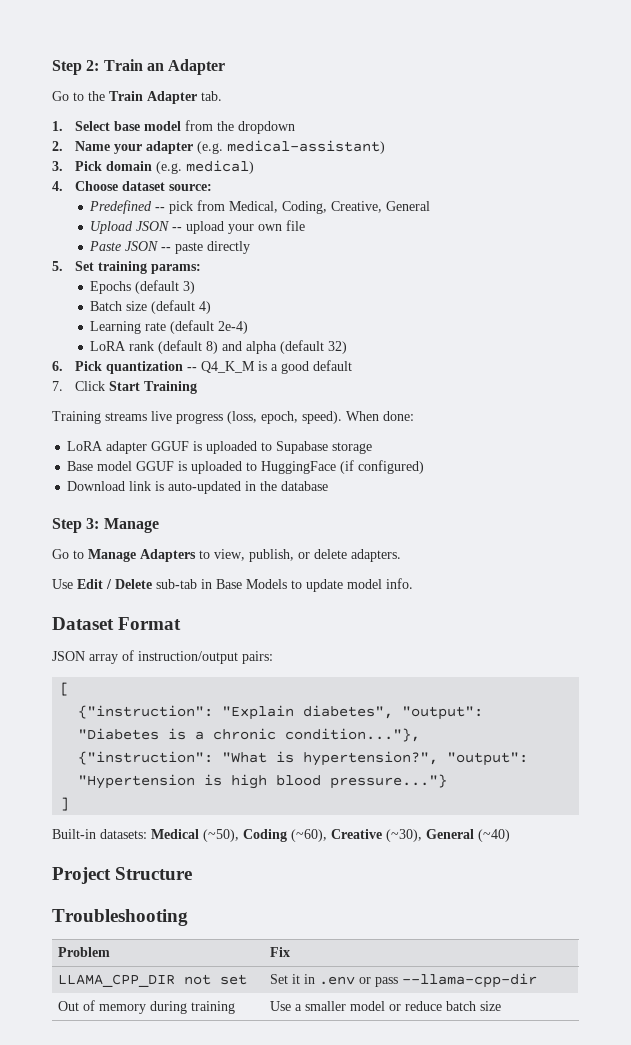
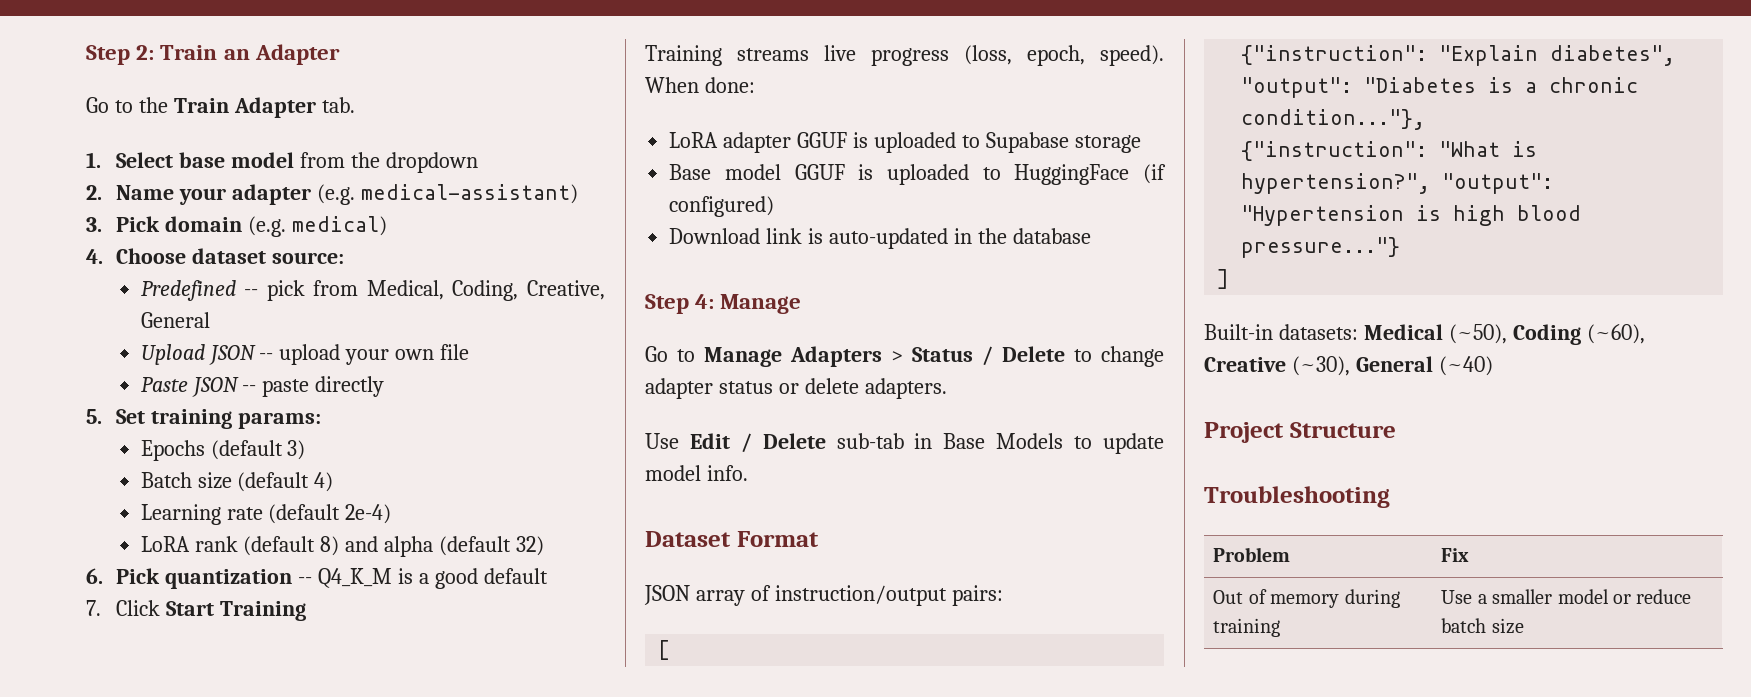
- Step 3: Manage
+ Step 4: Manage
- Go to Manage Adapters to view, publish, or delete adapters.
+ Go to Manage Adapters > Status / Delete to change adapter status or delete adapters.
- LLAMA_CPP_DIR not set | Set it in .env or pass --llama-cpp-dir

